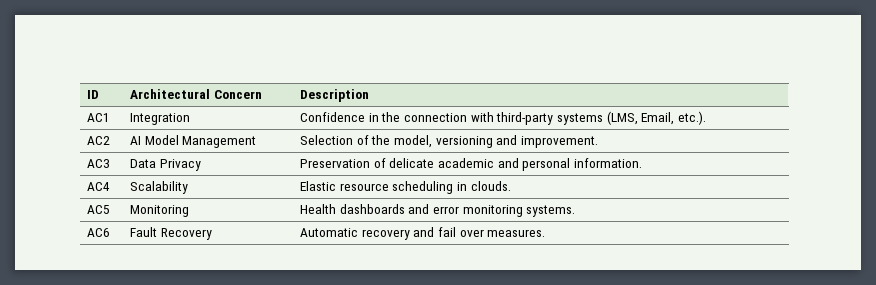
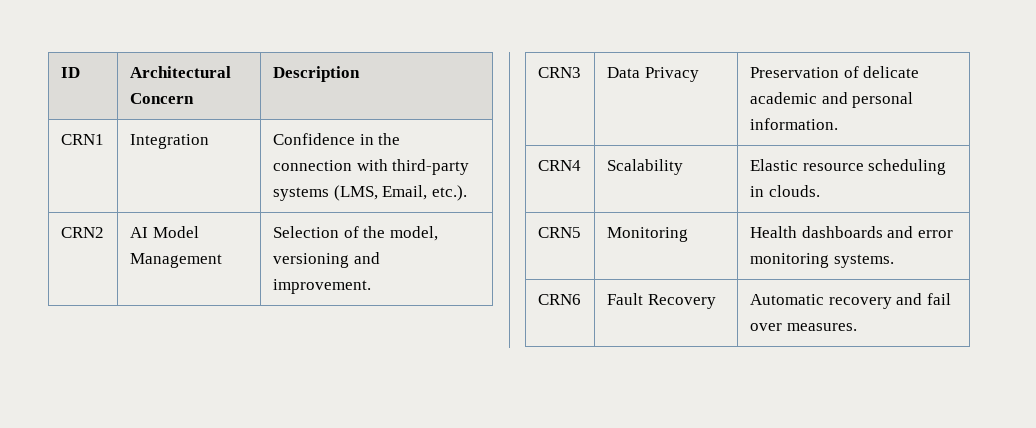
- AC1 | Integration | Confidence in the connection with third-party systems (LMS, Email, etc.).
+ CRN1 | Integration | Confidence in the connection with third-party systems (LMS, Email, etc.).
- AC2 | AI Model Management | Selection of the model, versioning and improvement.
+ CRN2 | AI Model Management | Selection of the model, versioning and improvement.
- AC3 | Data Privacy | Preservation of delicate academic and personal information.
+ CRN3 | Data Privacy | Preservation of delicate academic and personal information.
- AC4 | Scalability | Elastic resource scheduling in clouds.
+ CRN4 | Scalability | Elastic resource scheduling in clouds.
- AC5 | Monitoring | Health dashboards and error monitoring systems.
+ CRN5 | Monitoring | Health dashboards and error monitoring systems.
- AC6 | Fault Recovery | Automatic recovery and fail over measures.
+ CRN6 | Fault Recovery | Automatic recovery and fail over measures.

